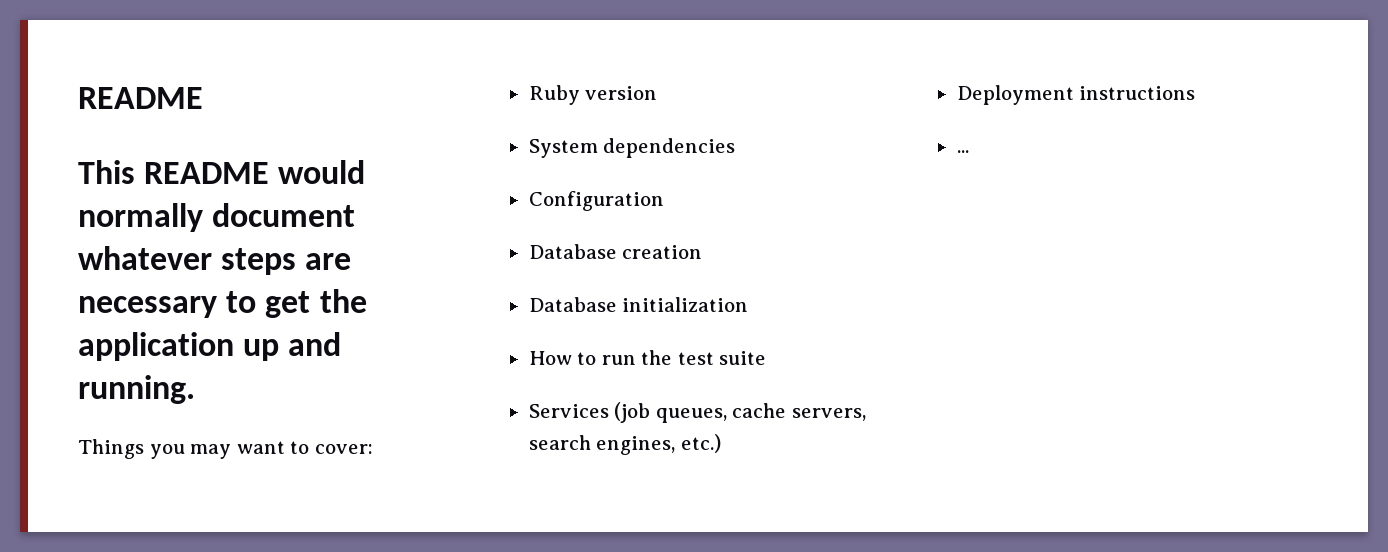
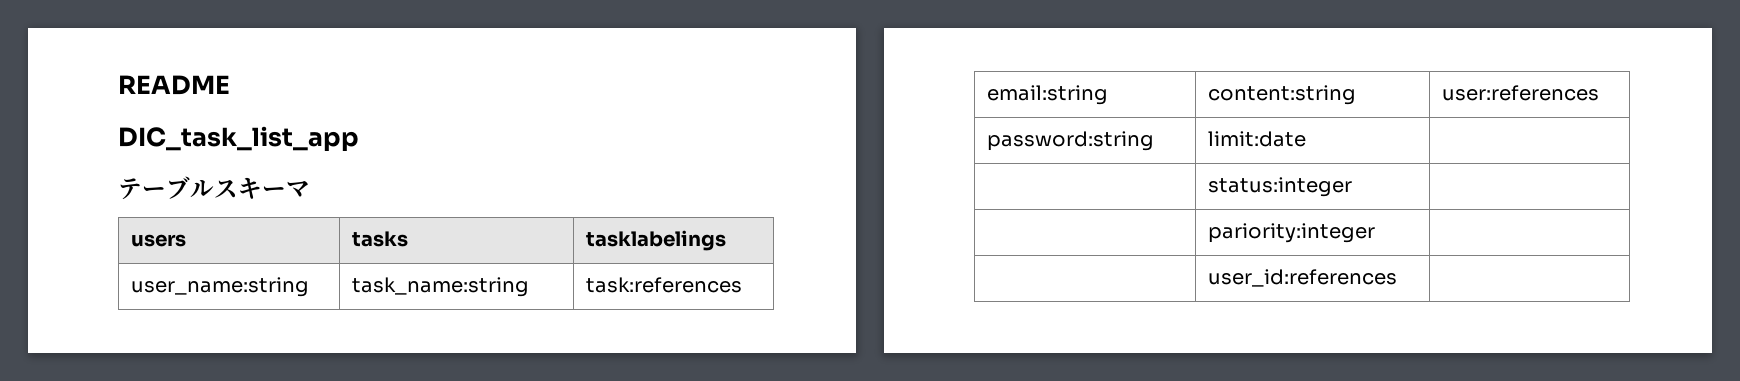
- This README would normally document whatever steps are necessary to get the application up and running.
- Things you may want to cover:
- Ruby version
- System dependencies
- Configuration
- Database creation
- Database initialization
- How to run the test suite
- Services (job queues, cache servers, search engines, etc.)
- Deployment instructions
- ...
+ DIC_task_list_app
+ テーブルスキーマ
+ users | tasks | tasklabelings
+ user_name:string | task_name:string | task:references
+ email:string | content:string | user:references
+ password:string | limit:date |
+ | status:integer |
+ | pariority:integer |
+ | user_id:references |

